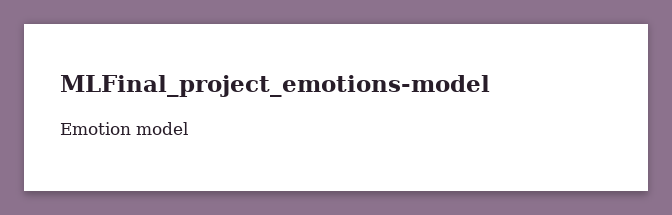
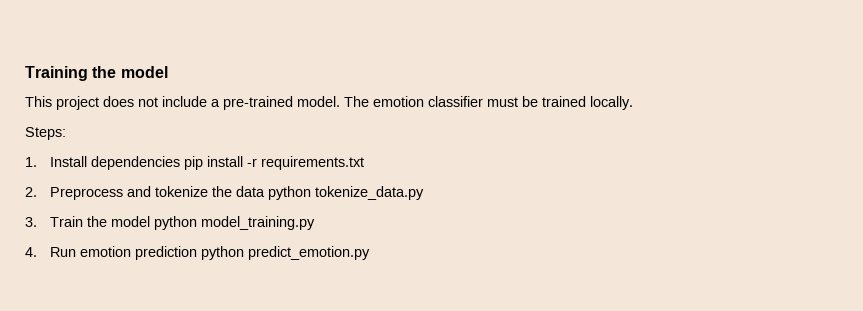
- MLFinal_project_emotions-model
- Emotion model
+ Training the model
+ This project does not include a pre-trained model. The emotion classifier must be trained locally.
+ Steps:
+ 1. Install dependencies pip install -r requirements.txt
+ 2. Preprocess and tokenize the data python tokenize_data.py
+ 3. Train the model python model_training.py
+ 4. Run emotion prediction python predict_emotion.py

